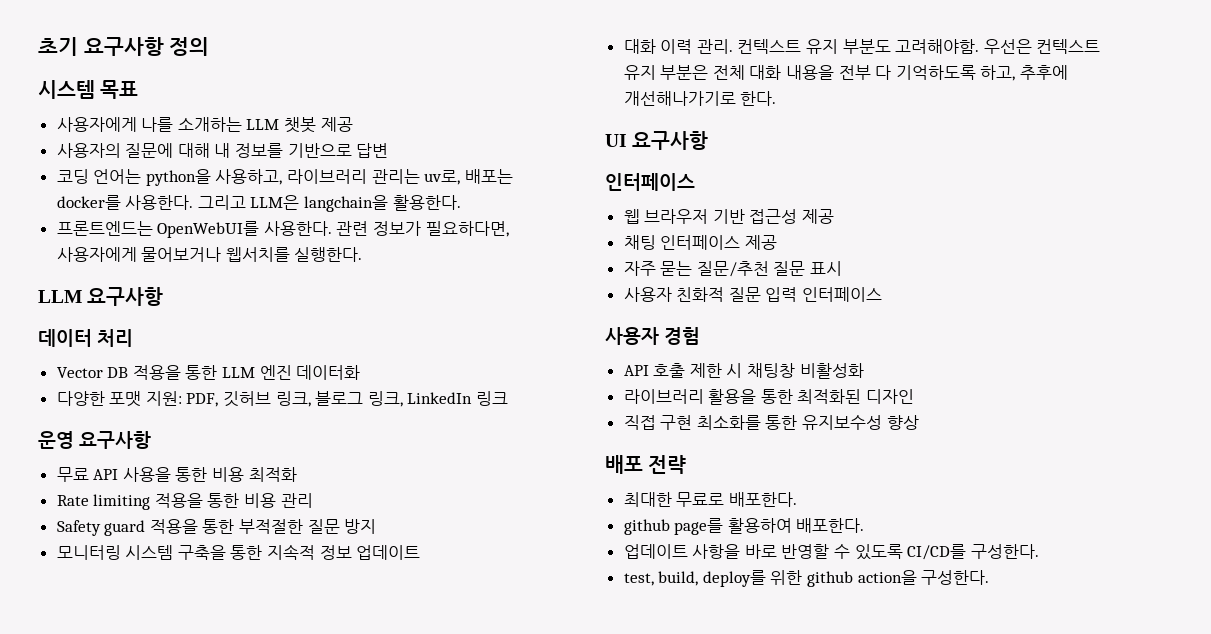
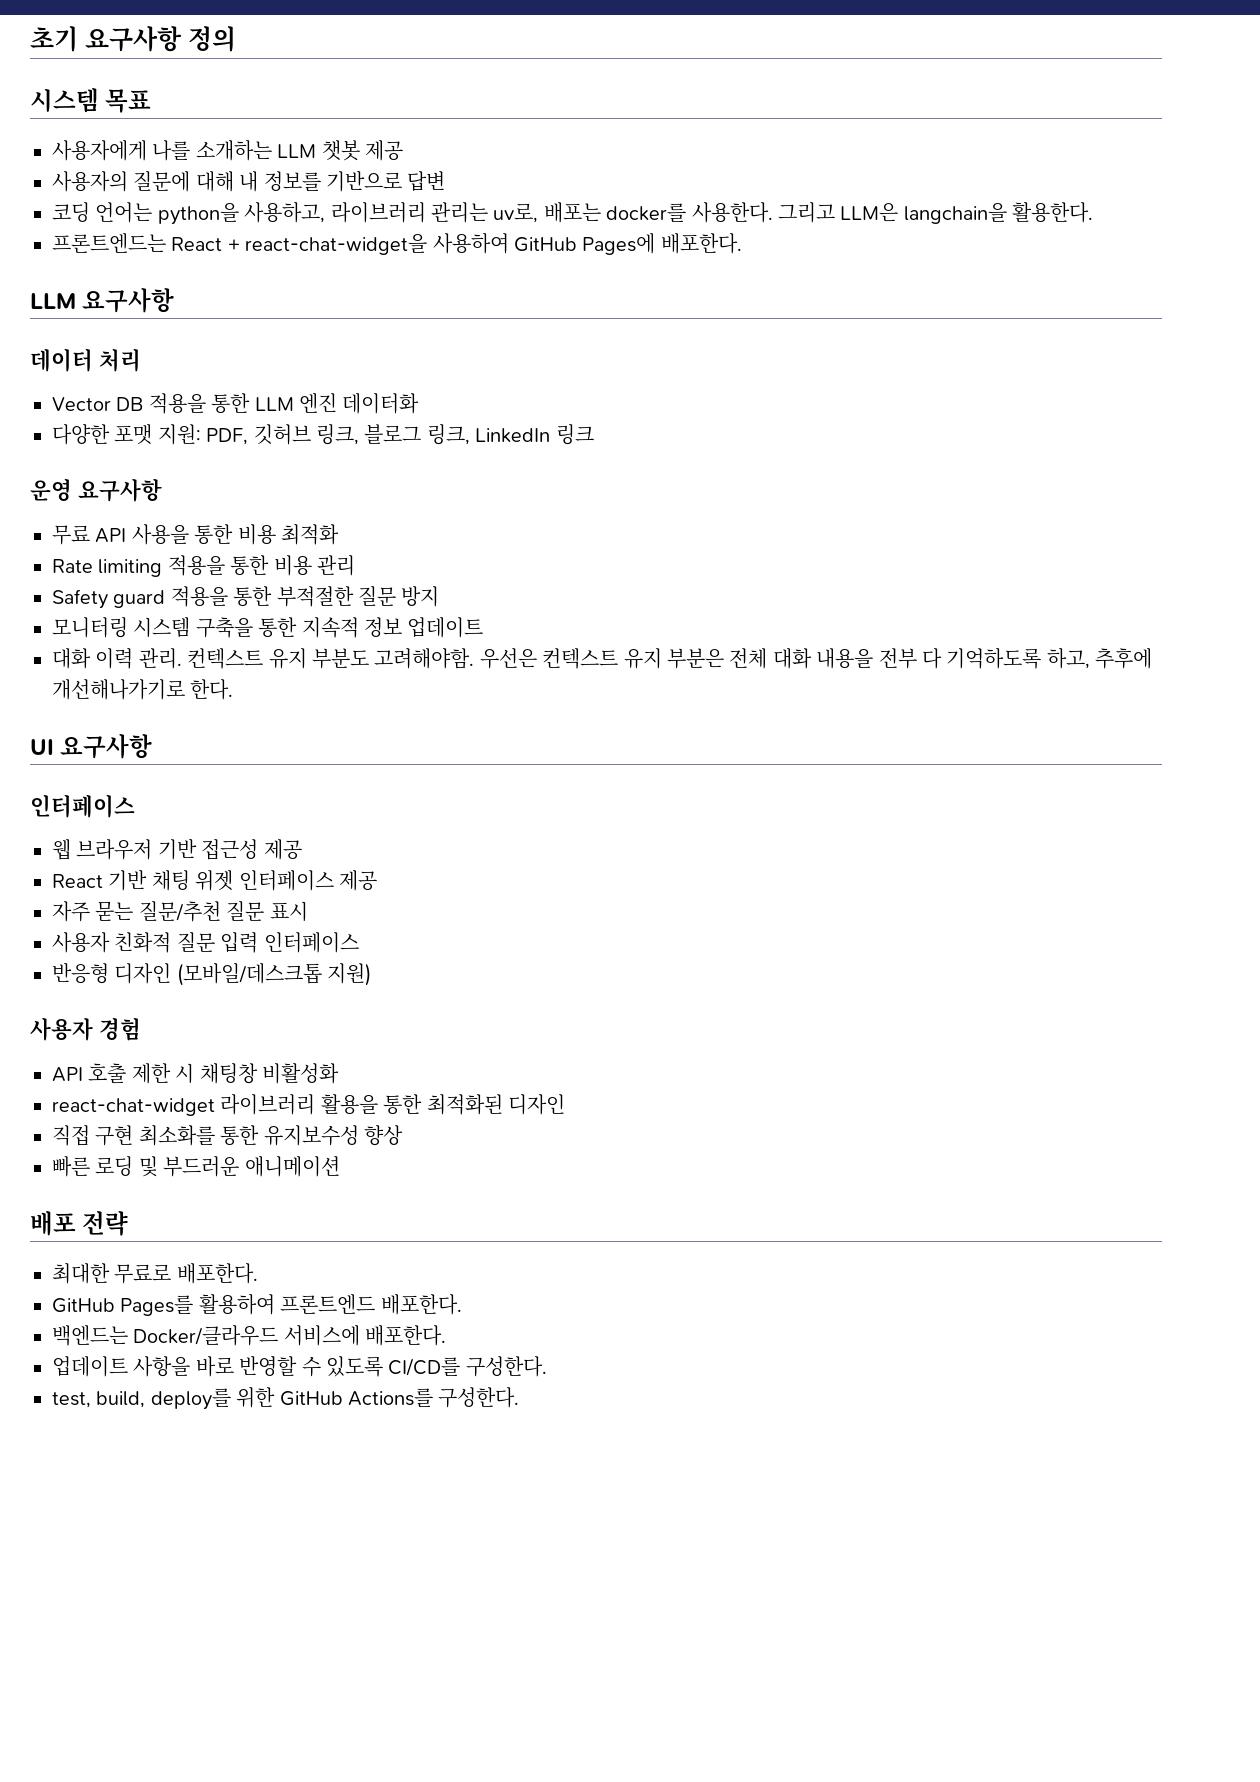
- 프론트엔드는 OpenWebUI를 사용한다. 관련 정보가 필요하다면, 사용자에게 물어보거나 웹서치를 실행한다.
+ 프론트엔드는 React + react-chat-widget을 사용하여 GitHub Pages에 배포한다.
- 채팅 인터페이스 제공
+ React 기반 채팅 위젯 인터페이스 제공
+ 반응형 디자인 (모바일/데스크톱 지원)
- 라이브러리 활용을 통한 최적화된 디자인
+ react-chat-widget 라이브러리 활용을 통한 최적화된 디자인
+ 빠른 로딩 및 부드러운 애니메이션
- github page를 활용하여 배포한다.
+ GitHub Pages를 활용하여 프론트엔드 배포한다.
+ 백엔드는 Docker/클라우드 서비스에 배포한다.
- test, build, deploy를 위한 github action을 구성한다.
+ test, build, deploy를 위한 GitHub Actions를 구성한다.

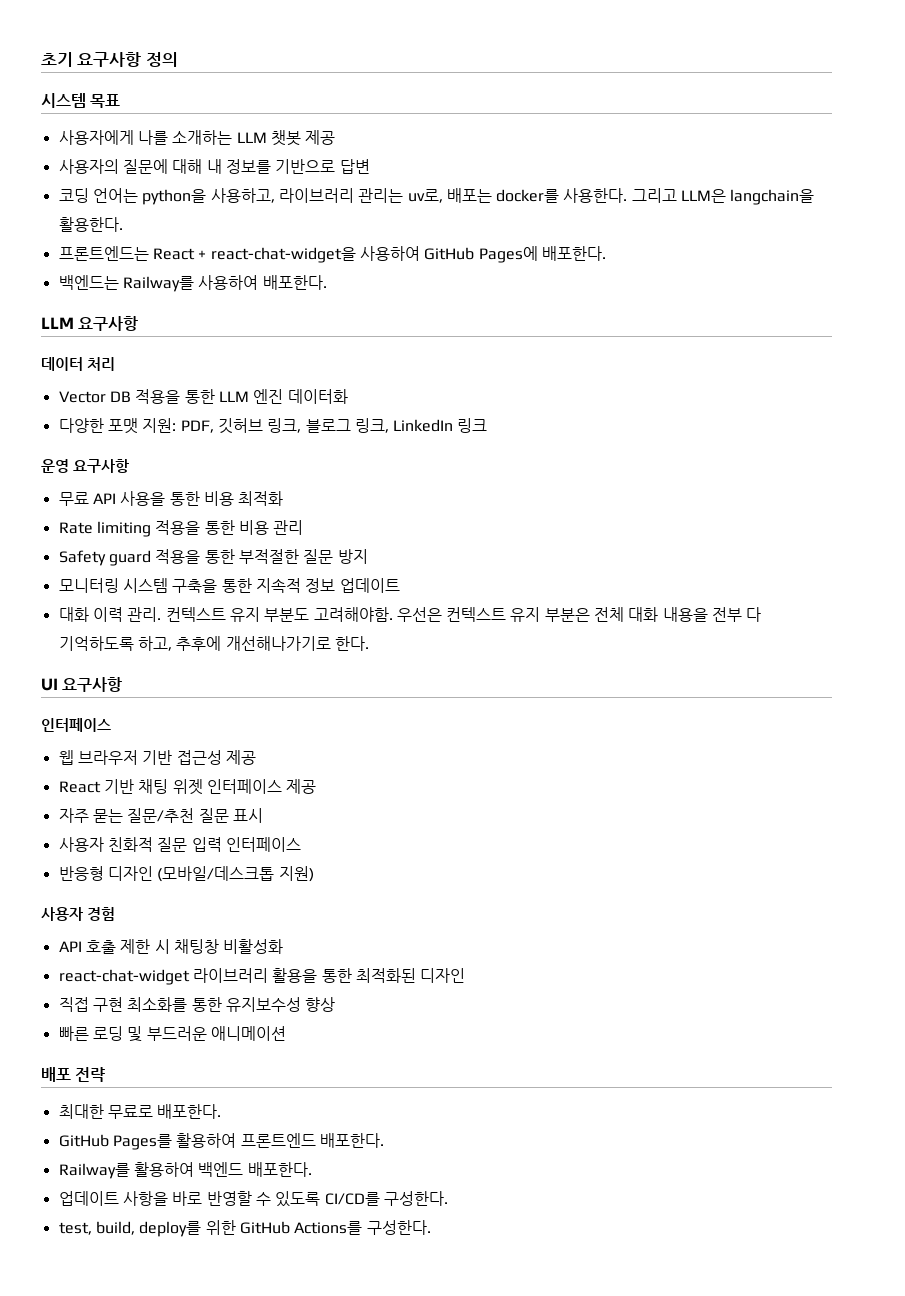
+ 백엔드는 Railway를 사용하여 배포한다.
- 백엔드는 Docker/클라우드 서비스에 배포한다.
+ Railway를 활용하여 백엔드 배포한다.

